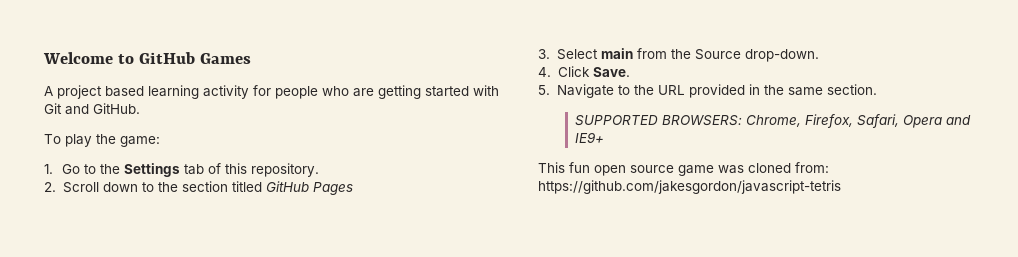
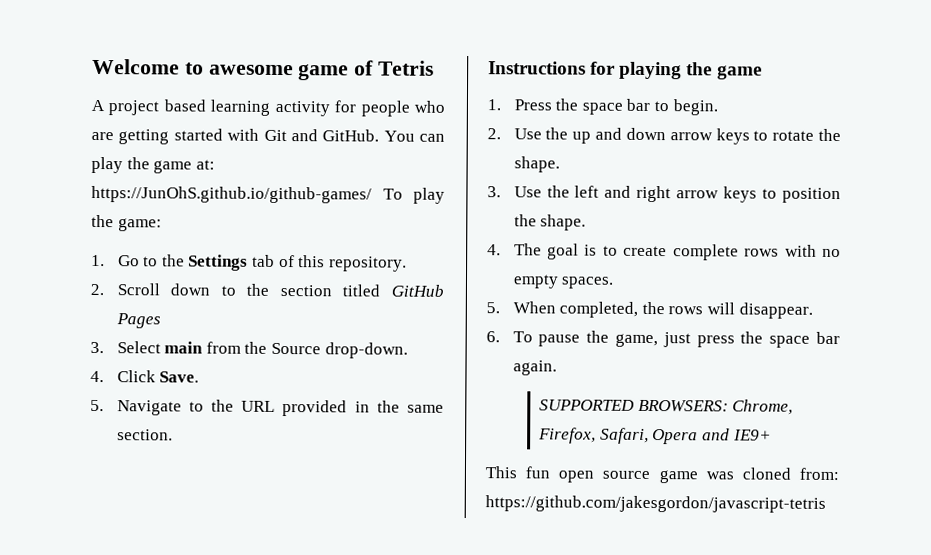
- Welcome to GitHub Games
+ Welcome to awesome game of Tetris
- A project based learning activity for people who are getting started with Git and GitHub.
- To play the game:
+ A project based learning activity for people who are getting started with Git and GitHub. You can play the game at: https://JunOhS.github.io/github-games/ To play the game:
+ Instructions for playing the game
+ 1. Press the space bar to begin.
+ 2. Use the up and down arrow keys to rotate the shape.
+ 3. Use the left and right arrow keys to position the shape.
+ 4. The goal is to create complete rows with no empty spaces.
+ 5. When completed, the rows will disappear.
+ 6. To pause the game, just press the space bar again.

